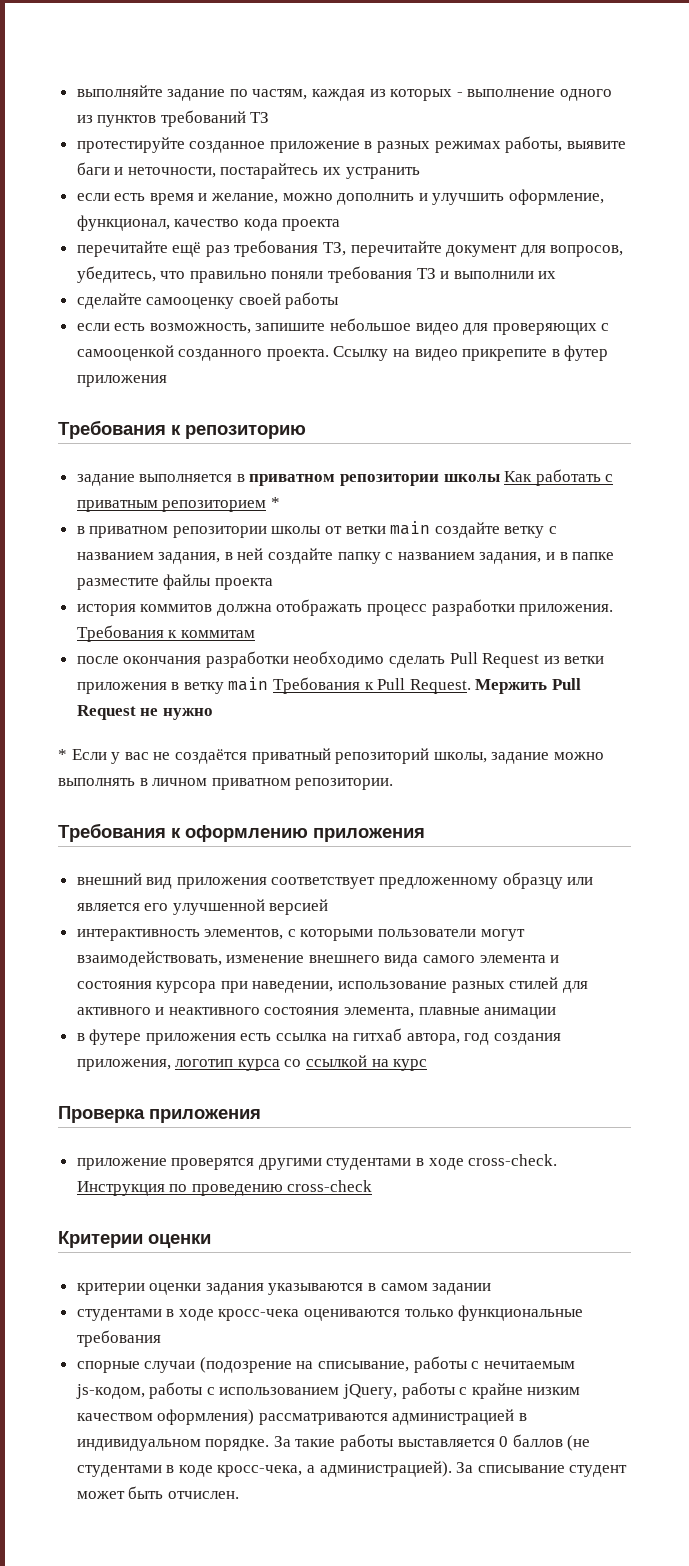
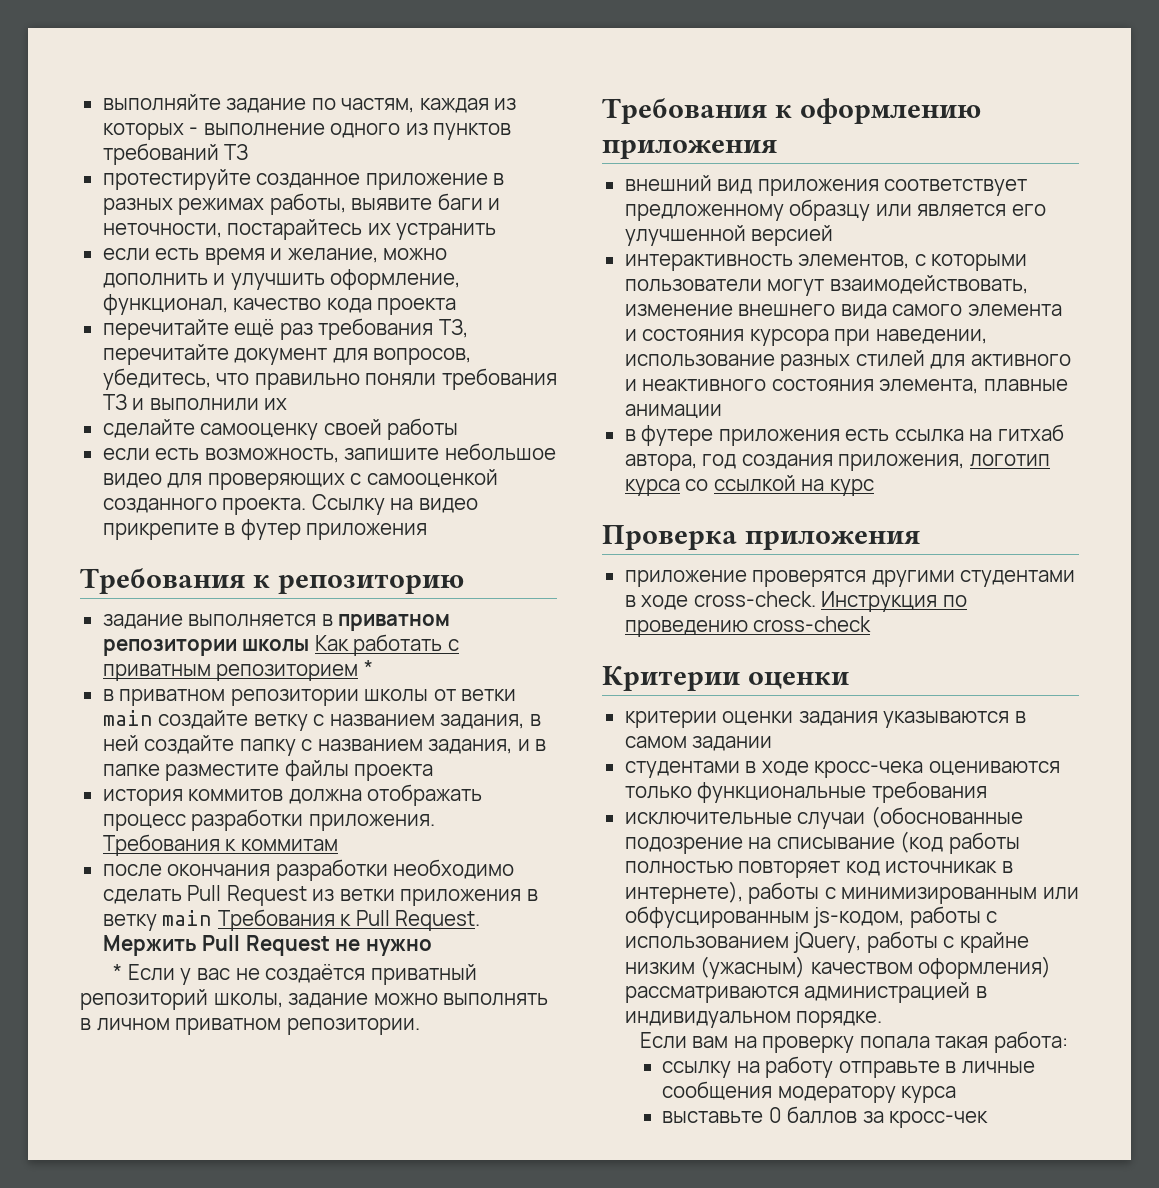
- спорные случаи (подозрение на списывание, работы с нечитаемым js-кодом, работы с использованием jQuery, работы с крайне низким качеством оформления) рассматриваются администрацией в индивидуальном порядке. За такие работы выставляется 0 баллов (не студентами в коде кросс-чека, а администрацией). За списывание студент может быть отчислен.
+ исключительные случаи (обоснованные подозрение на списывание (код работы полностью повторяет код источникак в интернете), работы с минимизированным или обфусцированным js-кодом, работы с использованием jQuery, работы с крайне низким (ужасным) качеством оформления) рассматриваются администрацией в индивидуальном порядке.
+ Если вам на проверку попала такая работа:
+ ссылку на работу отправьте в личные сообщения модератору курса
+ выставьте 0 баллов за кросс-чек

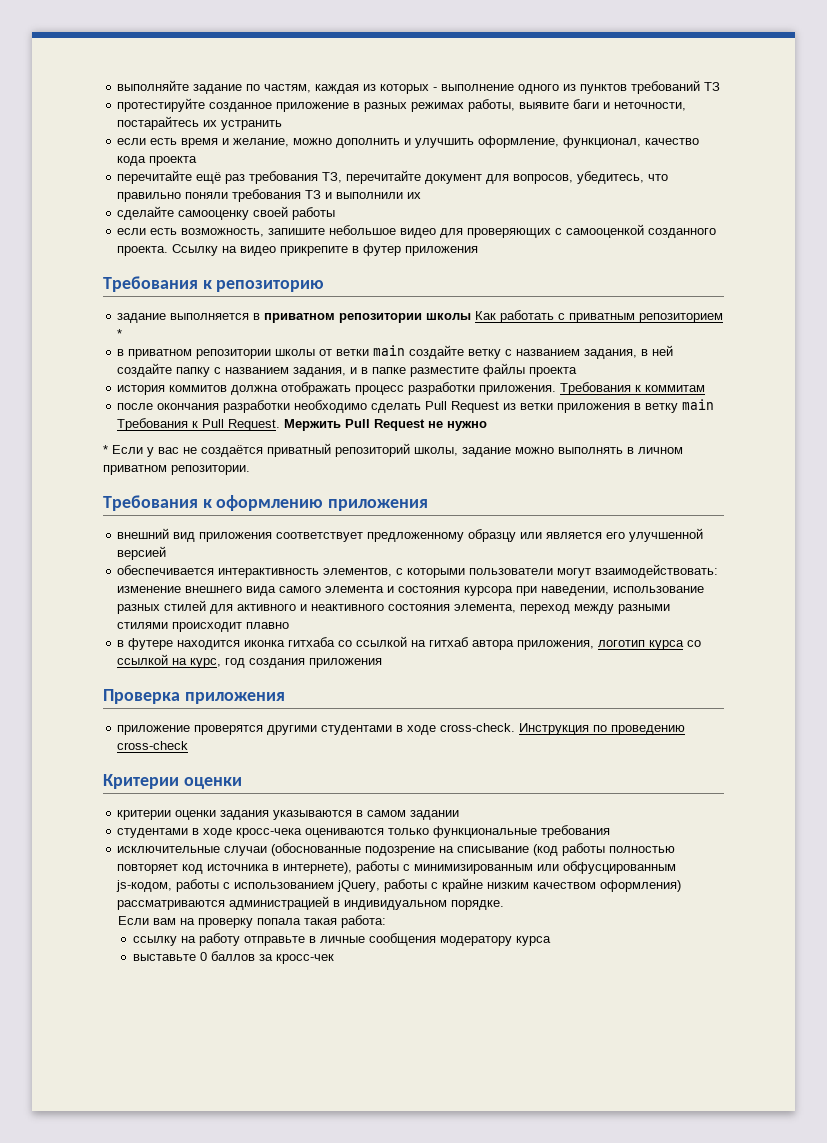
- интерактивность элементов, с которыми пользователи могут взаимодействовать, изменение внешнего вида самого элемента и состояния курсора при наведении, использование разных стилей для активного и неактивного состояния элемента, плавные анимации
- в футере приложения есть ссылка на гитхаб автора, год создания приложения, логотип курса со ссылкой на курс
+ обеспечивается интерактивность элементов, с которыми пользователи могут взаимодействовать: изменение внешнего вида самого элемента и состояния курсора при наведении, использование разных стилей для активного и неактивного состояния элемента, переход между разными стилями происходит плавно
+ в футере находится иконка гитхаба со ссылкой на гитхаб автора приложения, логотип курса со ссылкой на курс, год создания приложения
- исключительные случаи (обоснованные подозрение на списывание (код работы полностью повторяет код источникак в интернете), работы с минимизированным или обфусцированным js-кодом, работы с использованием jQuery, работы с крайне низким (ужасным) качеством оформления) рассматриваются администрацией в индивидуальном порядке.
+ исключительные случаи (обоснованные подозрение на списывание (код работы полностью повторяет код источника в интернете), работы с минимизированным или обфусцированным js-кодом, работы с использованием jQuery, работы с крайне низким качеством оформления) рассматриваются администрацией в индивидуальном порядке.

